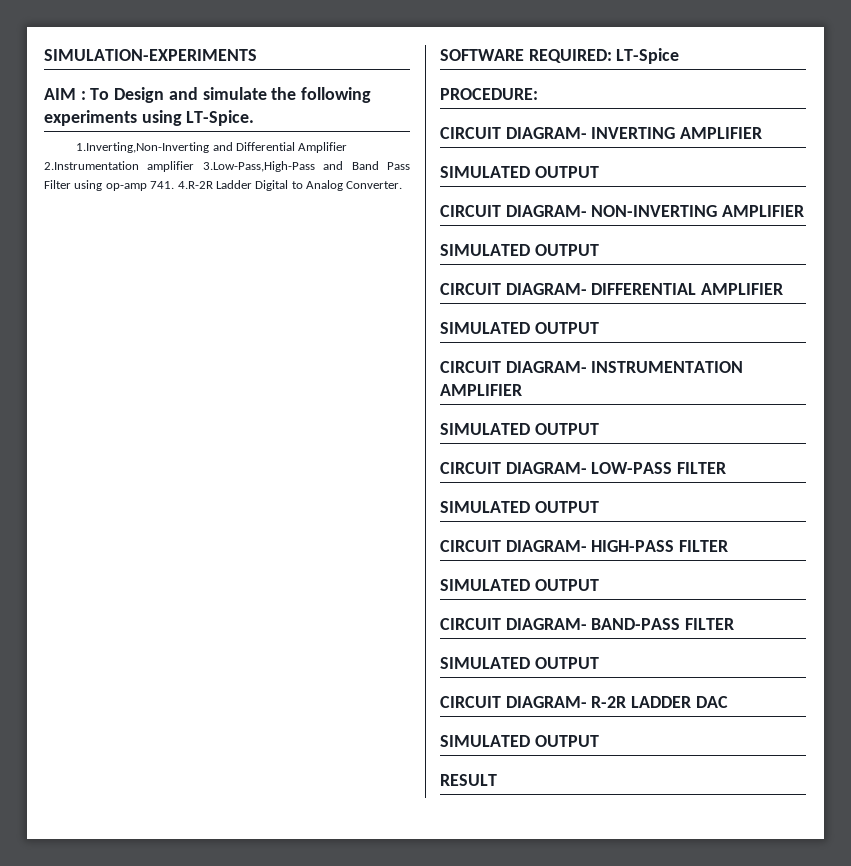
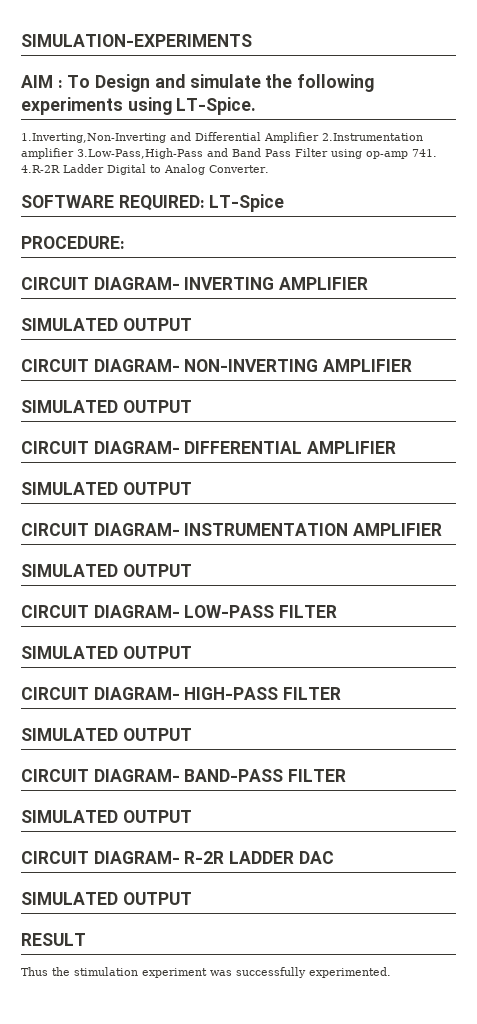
+ Thus the stimulation experiment was successfully experimented.

